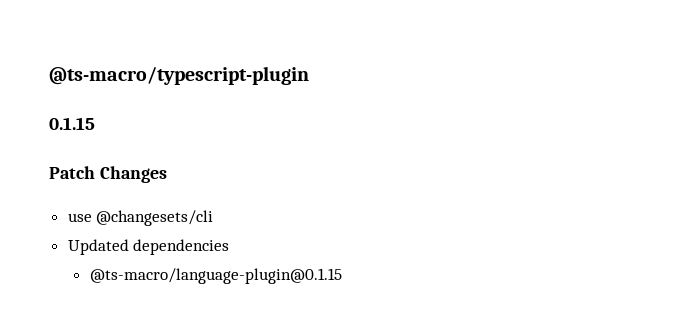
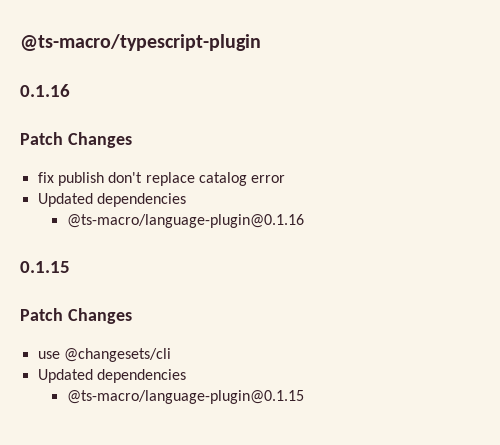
+ 0.1.16
+ Patch Changes
+ fix publish don't replace catalog error
+ Updated dependencies
+ @ts-macro/language-plugin@0.1.16

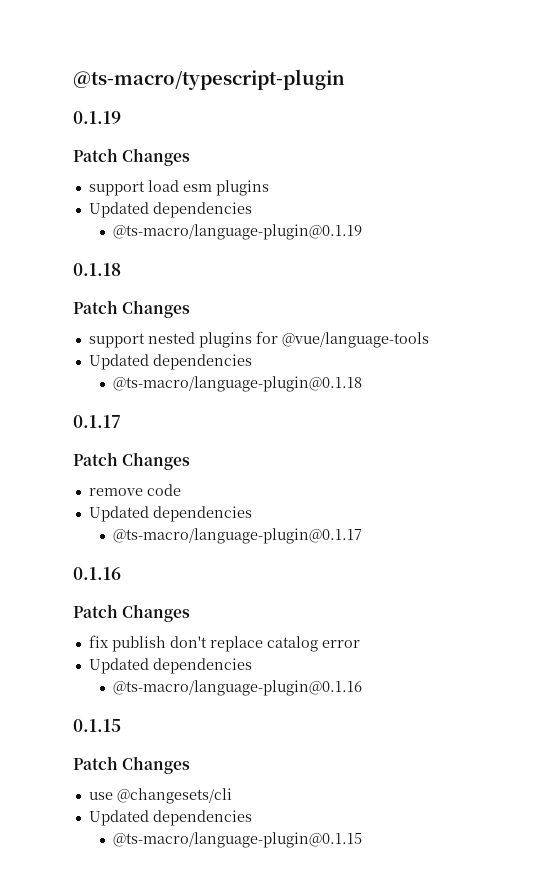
+ 0.1.19
+ Patch Changes
+ support load esm plugins
+ Updated dependencies
+ @ts-macro/language-plugin@0.1.19
+ 0.1.18
+ Patch Changes
+ support nested plugins for @vue/language-tools
+ Updated dependencies
+ @ts-macro/language-plugin@0.1.18
+ 0.1.17
+ Patch Changes
+ remove code
+ Updated dependencies
+ @ts-macro/language-plugin@0.1.17

